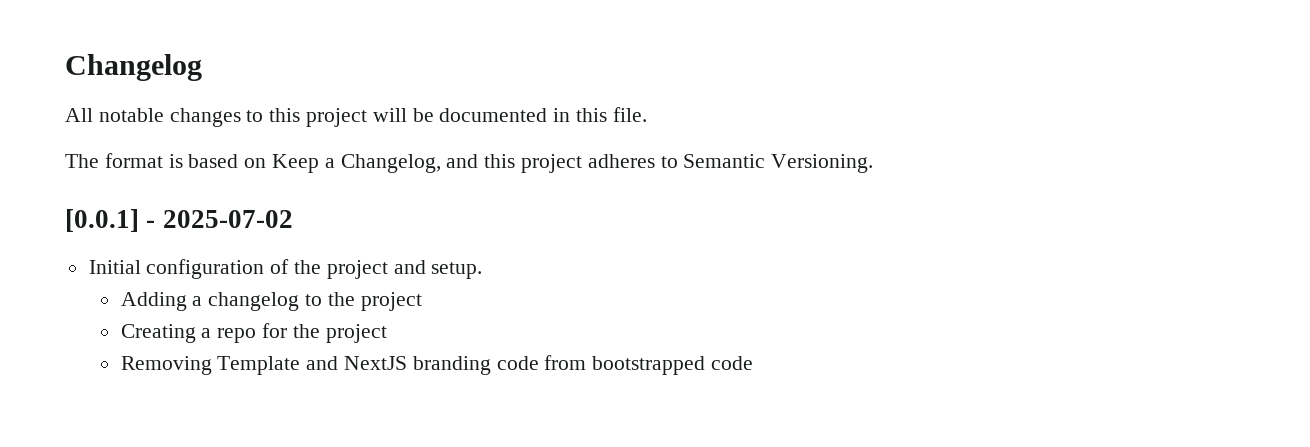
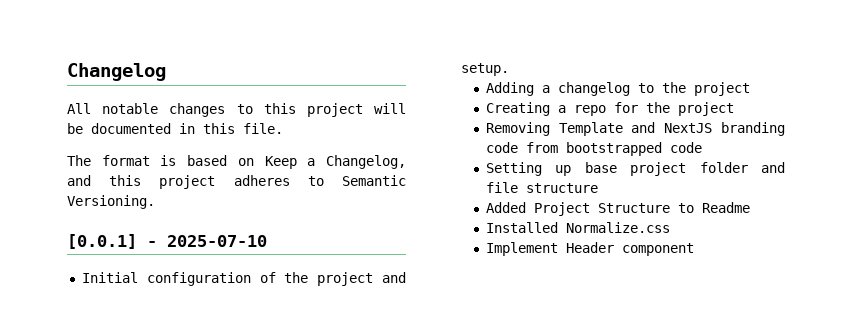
- [0.0.1] - 2025-07-02
+ [0.0.1] - 2025-07-10
+ Setting up base project folder and file structure
+ Added Project Structure to Readme
+ Installed Normalize.css
+ Implement Header component

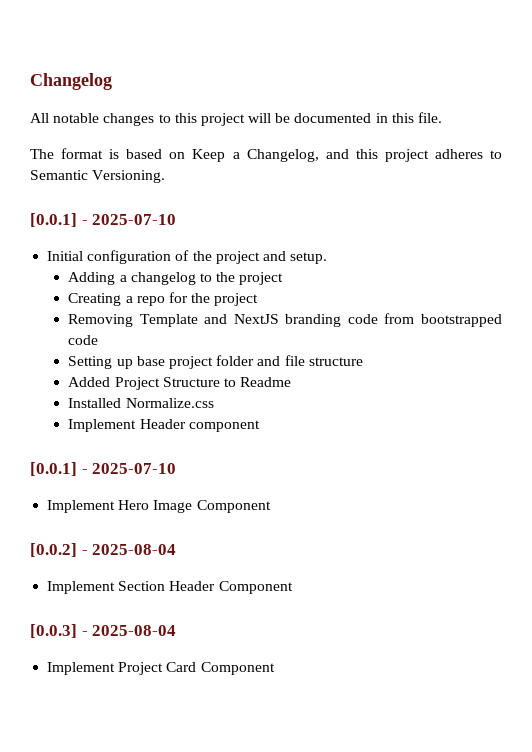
  Implement Header component
+ [0.0.1] - 2025-07-10
+ Implement Hero Image Component
+ [0.0.2] - 2025-08-04
+ Implement Section Header Component
+ [0.0.3] - 2025-08-04
+ Implement Project Card Component

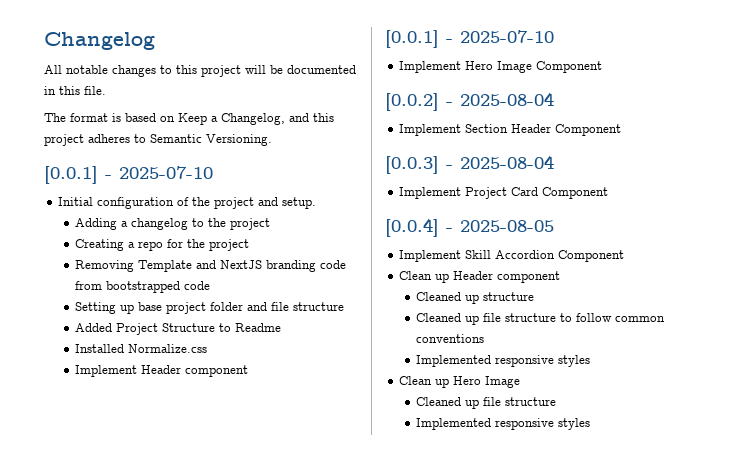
+ [0.0.4] - 2025-08-05
+ Implement Skill Accordion Component
+ Clean up Header component
+ Cleaned up structure
+ Cleaned up file structure to follow common conventions
+ Implemented responsive styles
+ Clean up Hero Image
+ Cleaned up file structure
+ Implemented responsive styles

